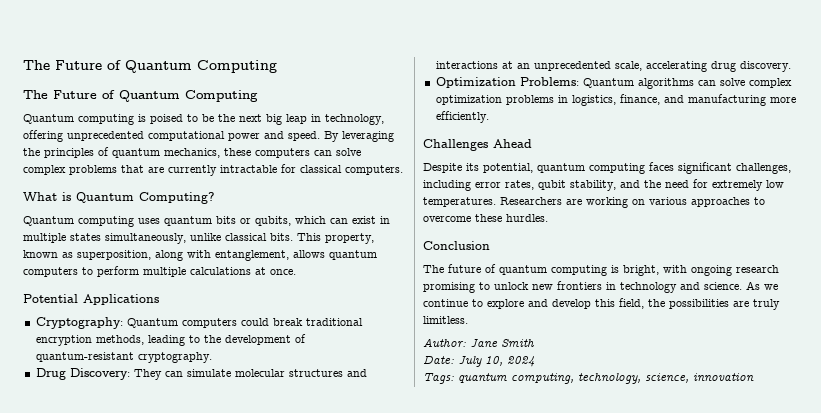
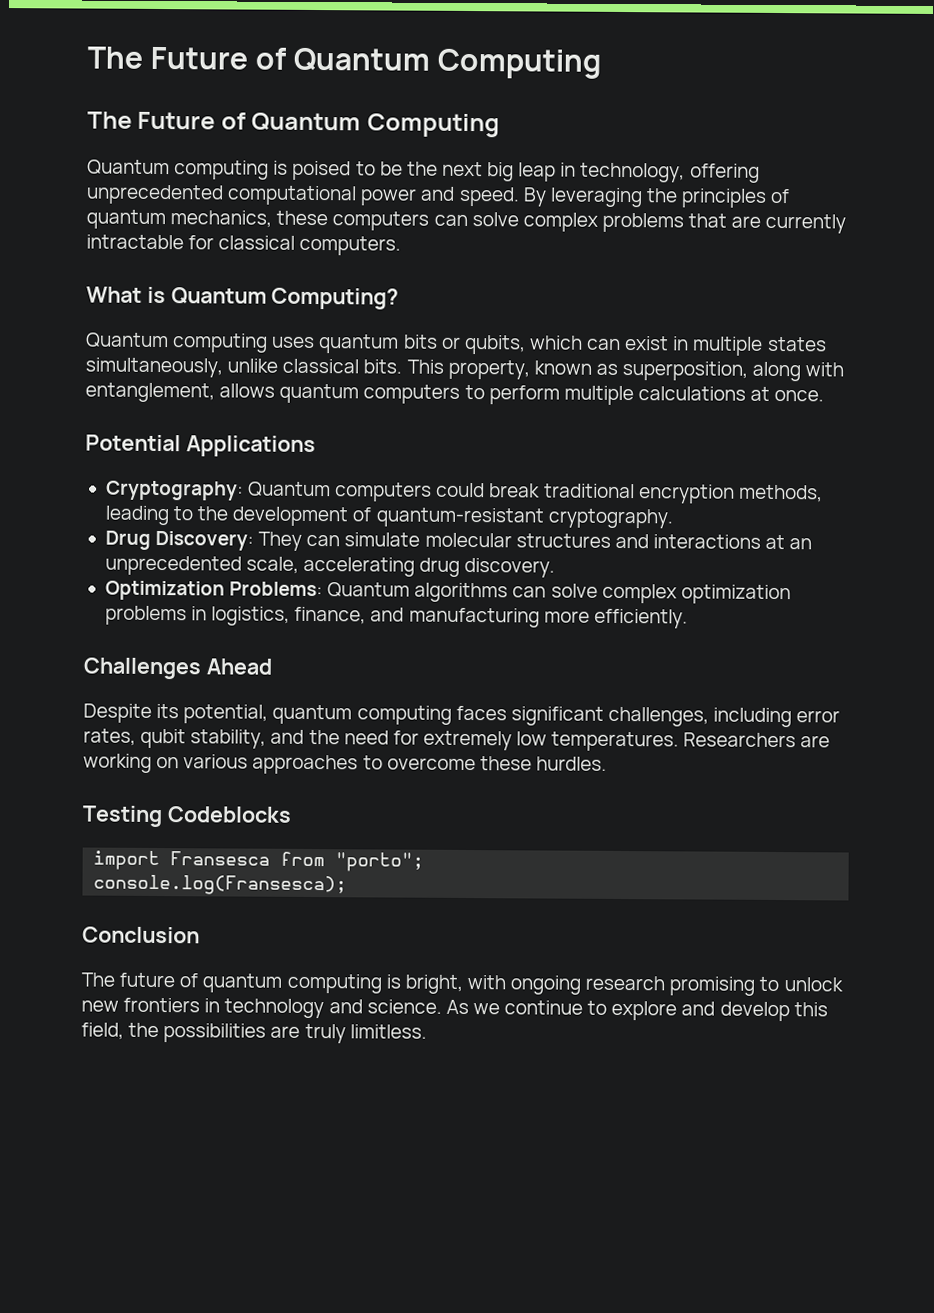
+ Testing Codeblocks
+ import Fransesca from "porto";
+ console.log(Fransesca);
- Author: Jane Smith
- Date: July 10, 2024
- Tags: quantum computing, technology, science, innovation

